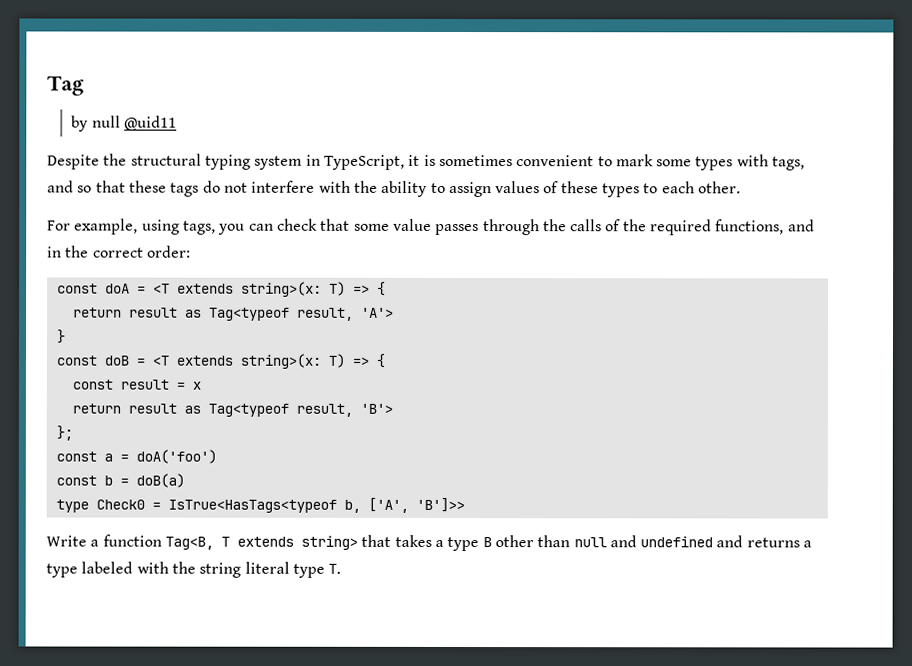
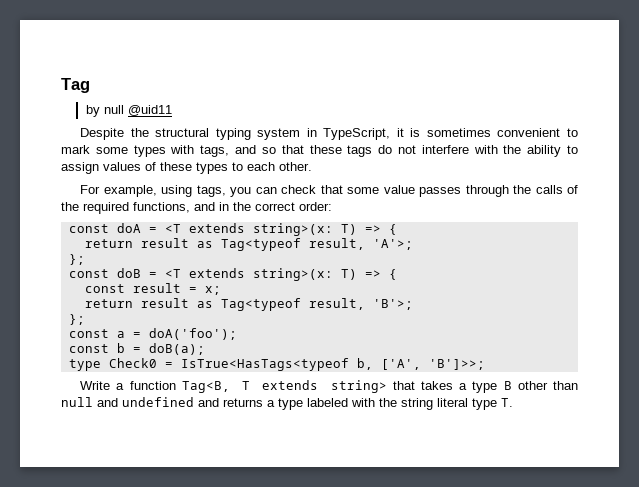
- return result as Tag<typeof result, 'A'>
- }
+ return result as Tag<typeof result, 'A'>;
+ };
- const result = x
- return result as Tag<typeof result, 'B'>
+ const result = x;
+ return result as Tag<typeof result, 'B'>;
- const a = doA('foo')
+ const a = doA('foo');
- const b = doB(a)
+ const b = doB(a);
- type Check0 = IsTrue<HasTags<typeof b, ['A', 'B']>>
+ type Check0 = IsTrue<HasTags<typeof b, ['A', 'B']>>;

